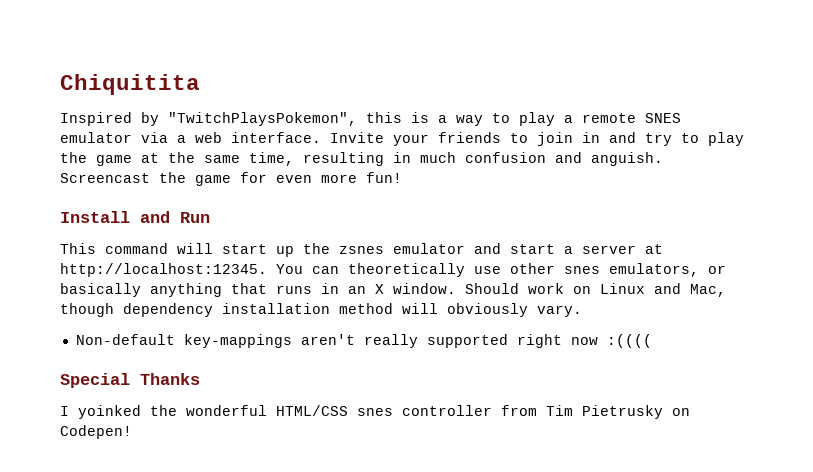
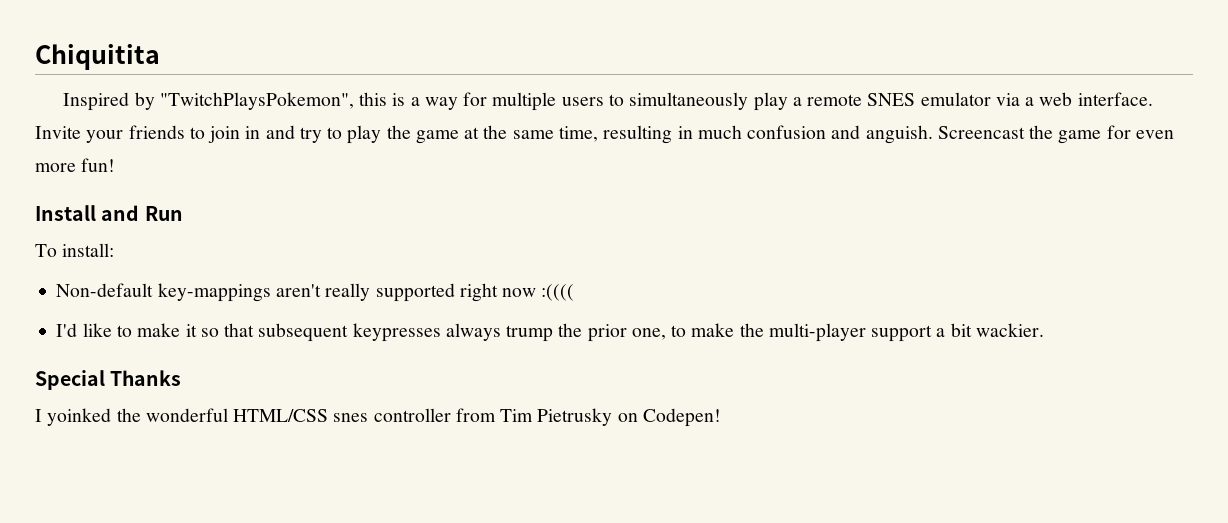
- Inspired by "TwitchPlaysPokemon", this is a way to play a remote SNES emulator via a web interface.
+ Inspired by "TwitchPlaysPokemon", this is a way for multiple users to simultaneously play a remote SNES emulator via a web interface.
- This command will start up the zsnes emulator and start a server at http://localhost:12345. You can theoretically use other snes emulators, or basically anything that runs in an X window. Should work on Linux and Mac, though dependency installation method will obviously vary.
+ To install:
+ I'd like to make it so that subsequent keypresses always trump the prior one, to make the multi-player support a bit wackier.

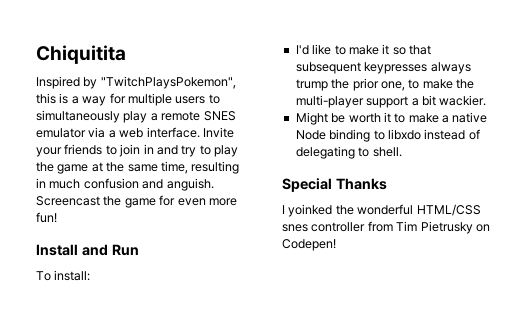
- Non-default key-mappings aren't really supported right now :((((
+ Might be worth it to make a native Node binding to libxdo instead of delegating to shell.

